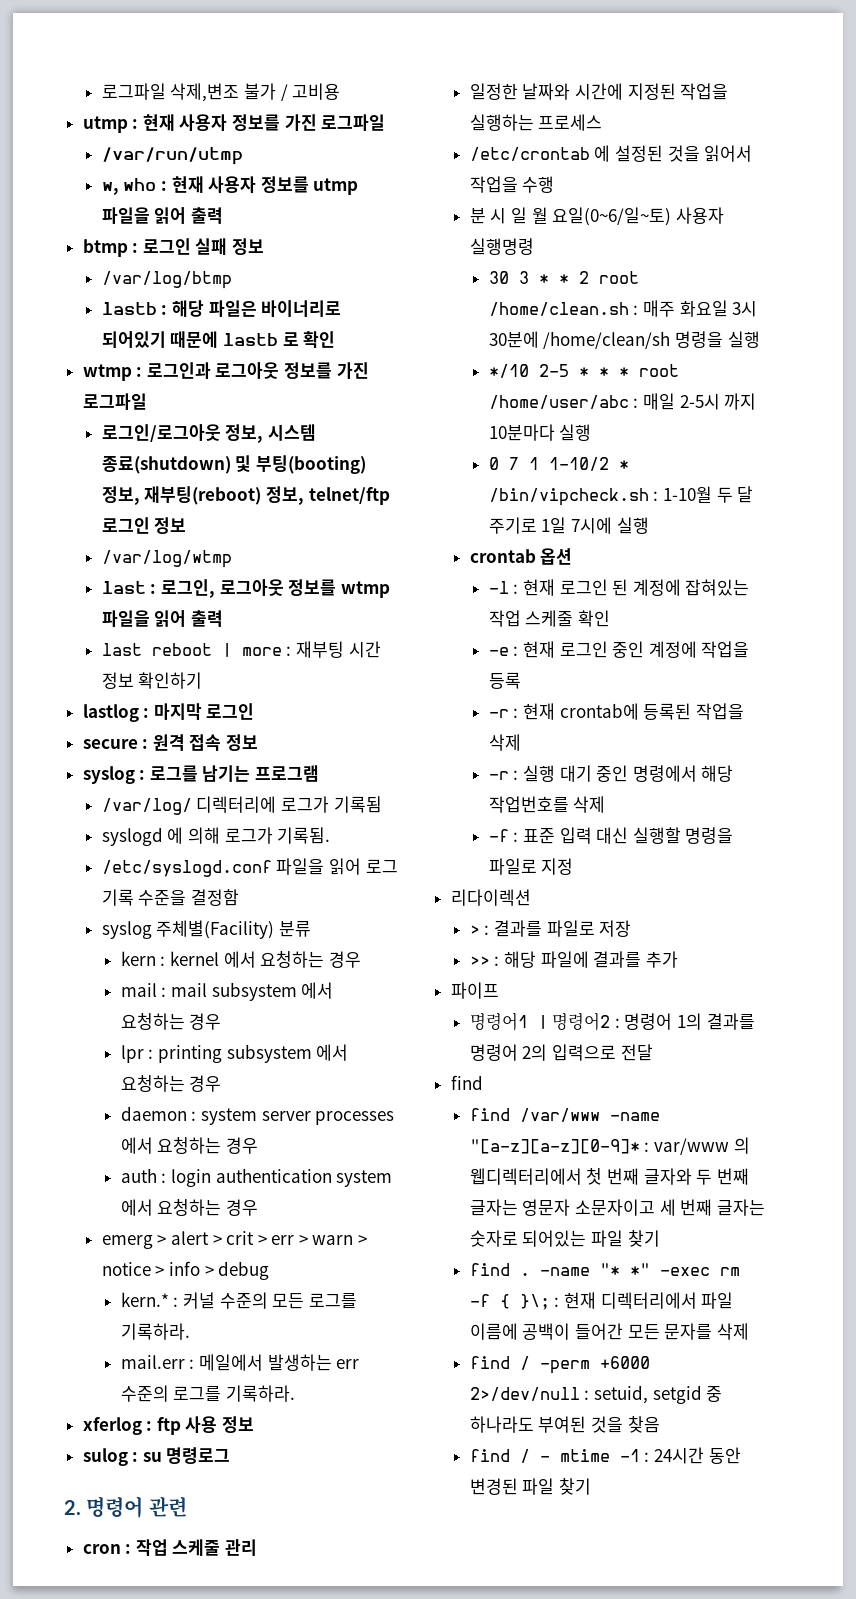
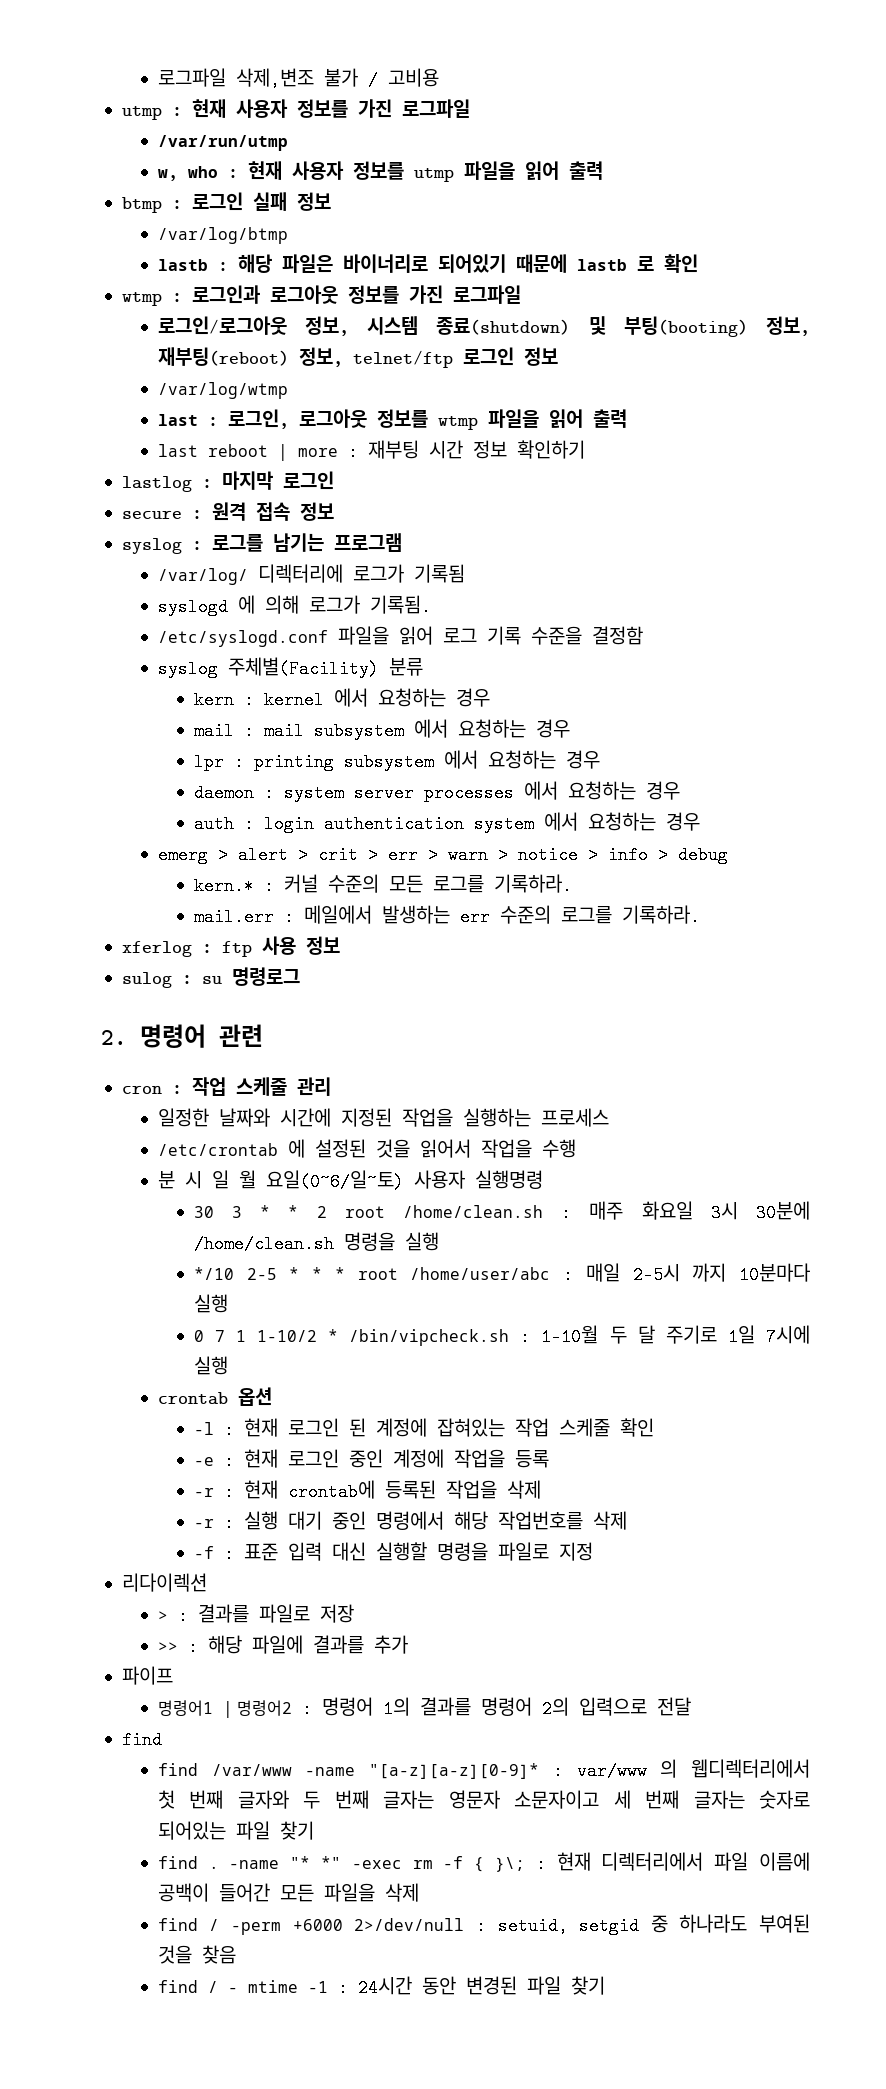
- 30 3 * * 2 root /home/clean.sh : 매주 화요일 3시 30분에 /home/clean/sh 명령을 실행
+ 30 3 * * 2 root /home/clean.sh : 매주 화요일 3시 30분에 /home/clean.sh 명령을 실행
- -name "* *" -exec rm -f { }\; : 현재 디렉터리에서 파일 이름에 공백이 들어간 모든 문자를 삭제
+ -name "* *" -exec rm -f { }\; : 현재 디렉터리에서 파일 이름에 공백이 들어간 모든 파일을 삭제

